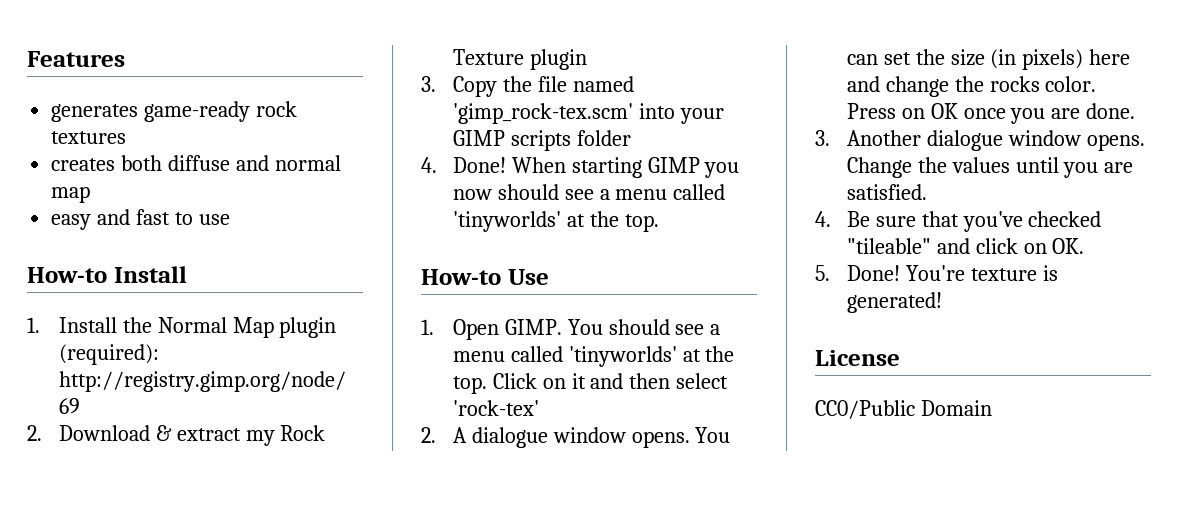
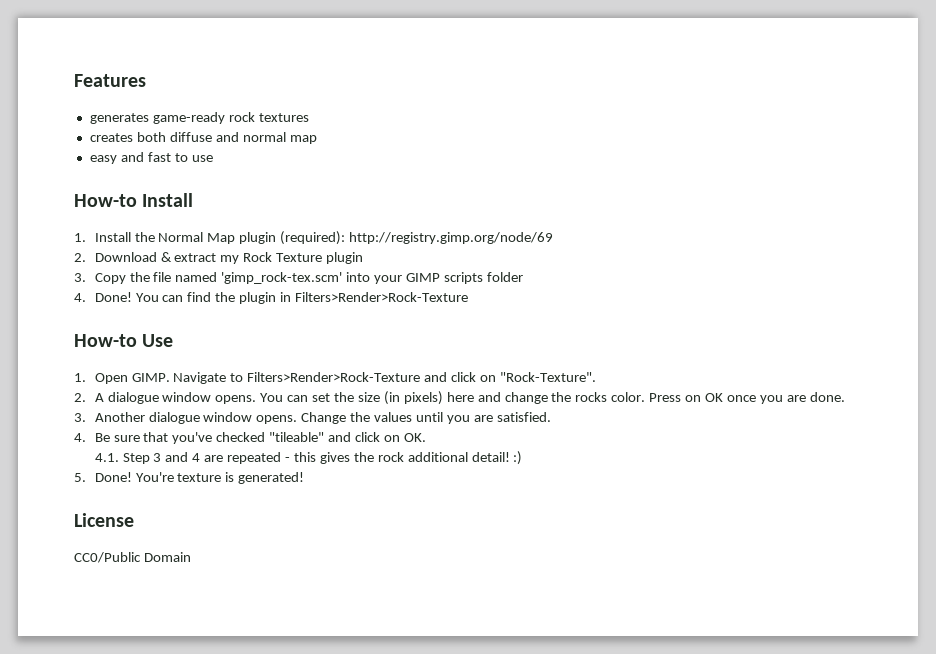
- When starting GIMP you now should see a menu called 'tinyworlds' at the top.
+ You can find the plugin in Filters>Render>Rock-Texture
- You should see a menu called 'tinyworlds' at the top. Click on it and then select 'rock-tex'
+ Navigate to Filters>Render>Rock-Texture and click on "Rock-Texture".
+ 4.1. Step 3 and 4 are repeated - this gives the rock additional detail! :)

